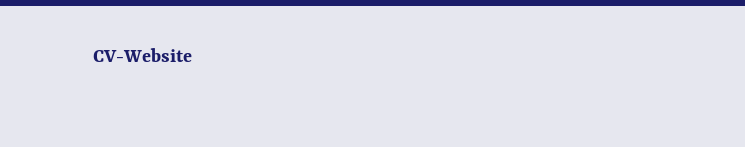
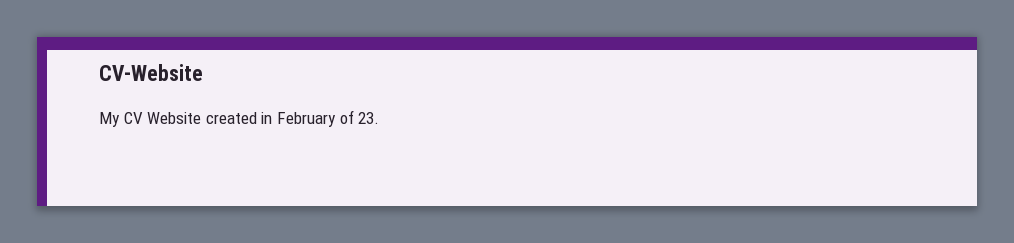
+ My CV Website created in February of 23.

